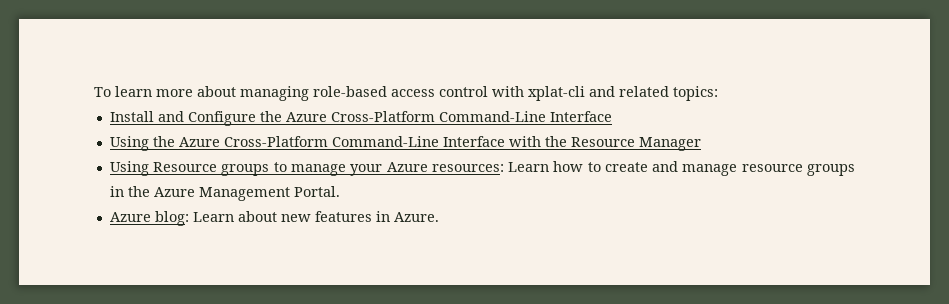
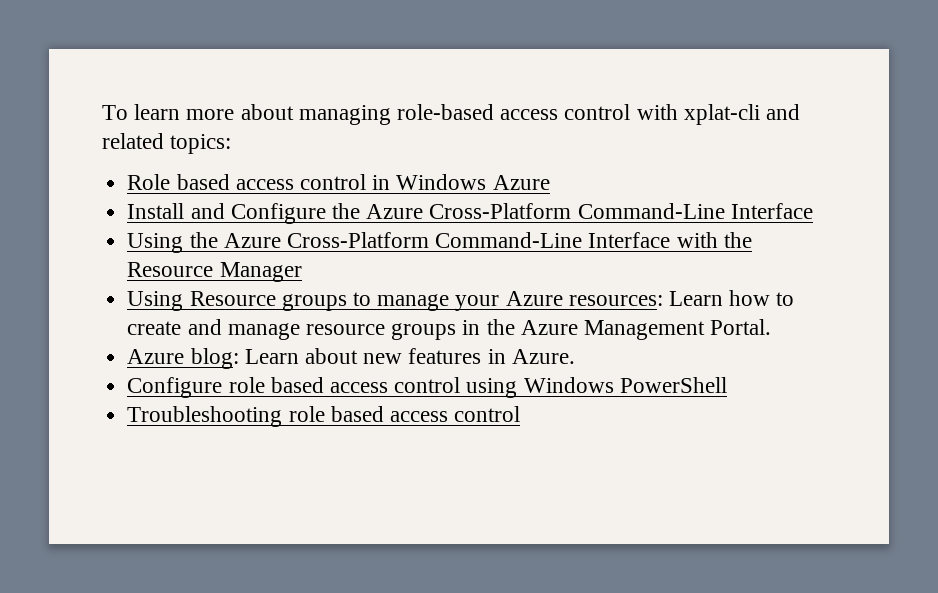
+ Role based access control in Windows Azure
+ Configure role based access control using Windows PowerShell
+ Troubleshooting role based access control

